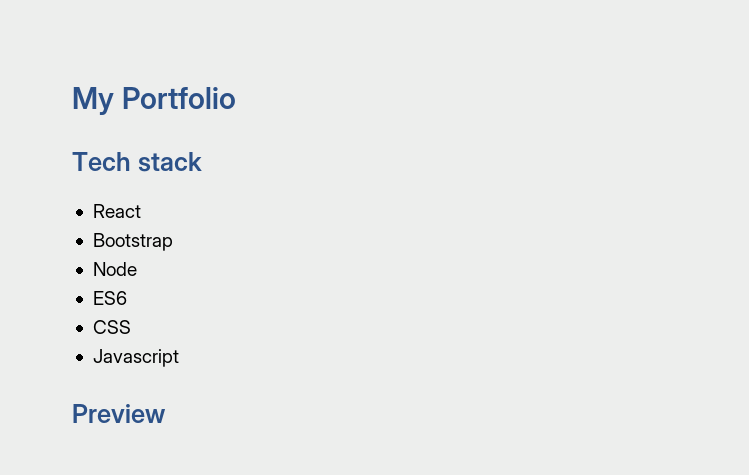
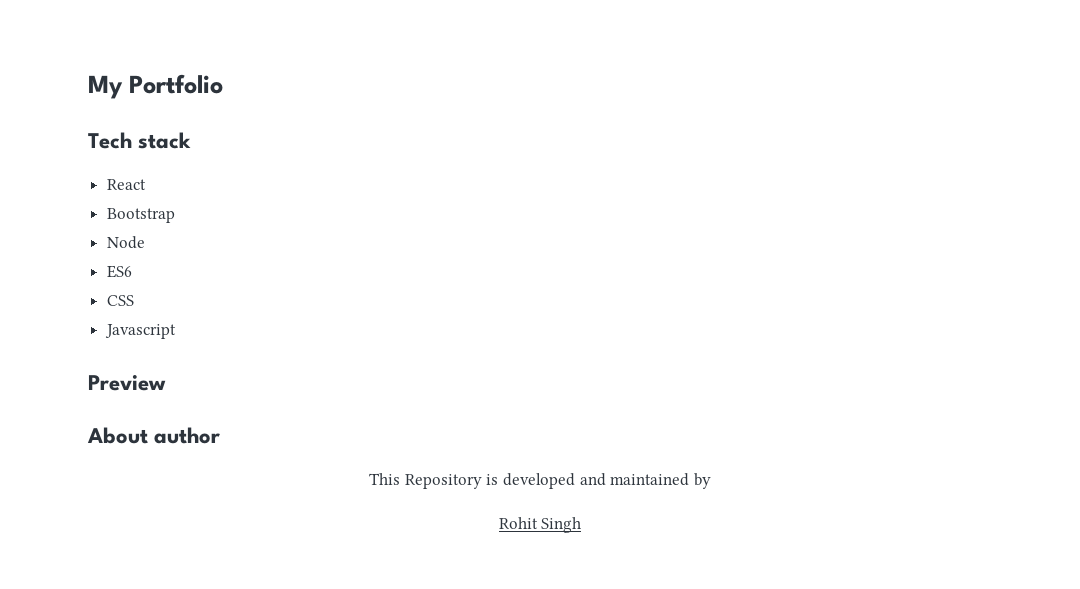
+ About author
+ This Repository is developed and maintained by
+ Rohit Singh

